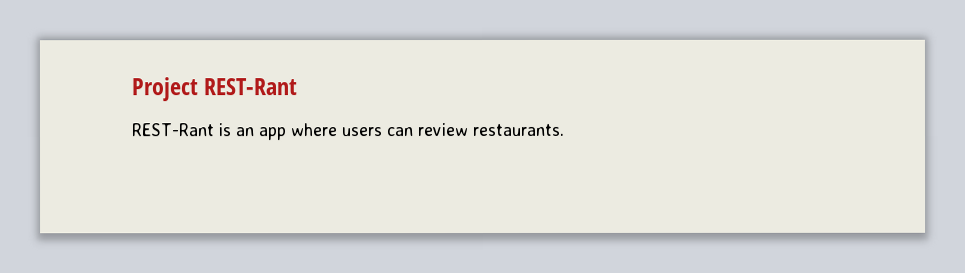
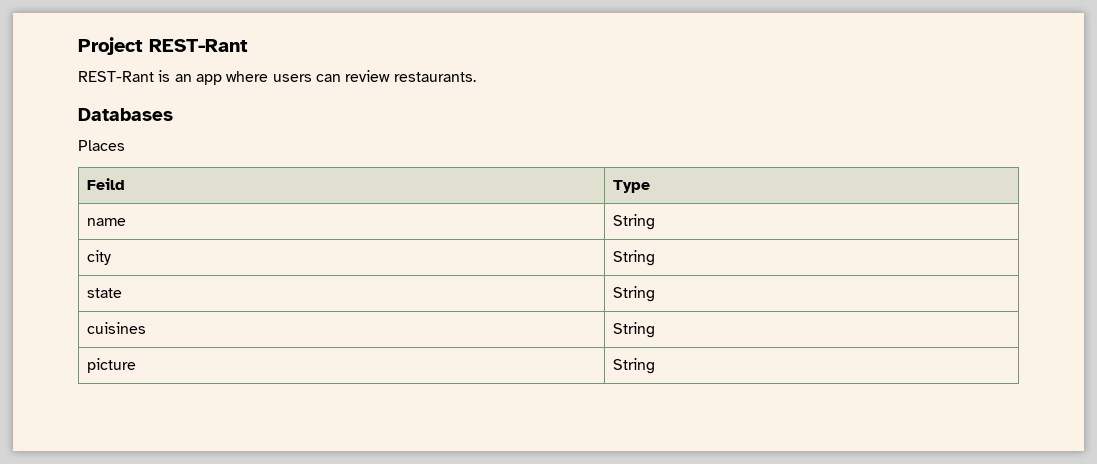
+ Databases
+ Places
+ Feild | Type
+ name | String
+ city | String
+ state | String
+ cuisines | String
+ picture | String

